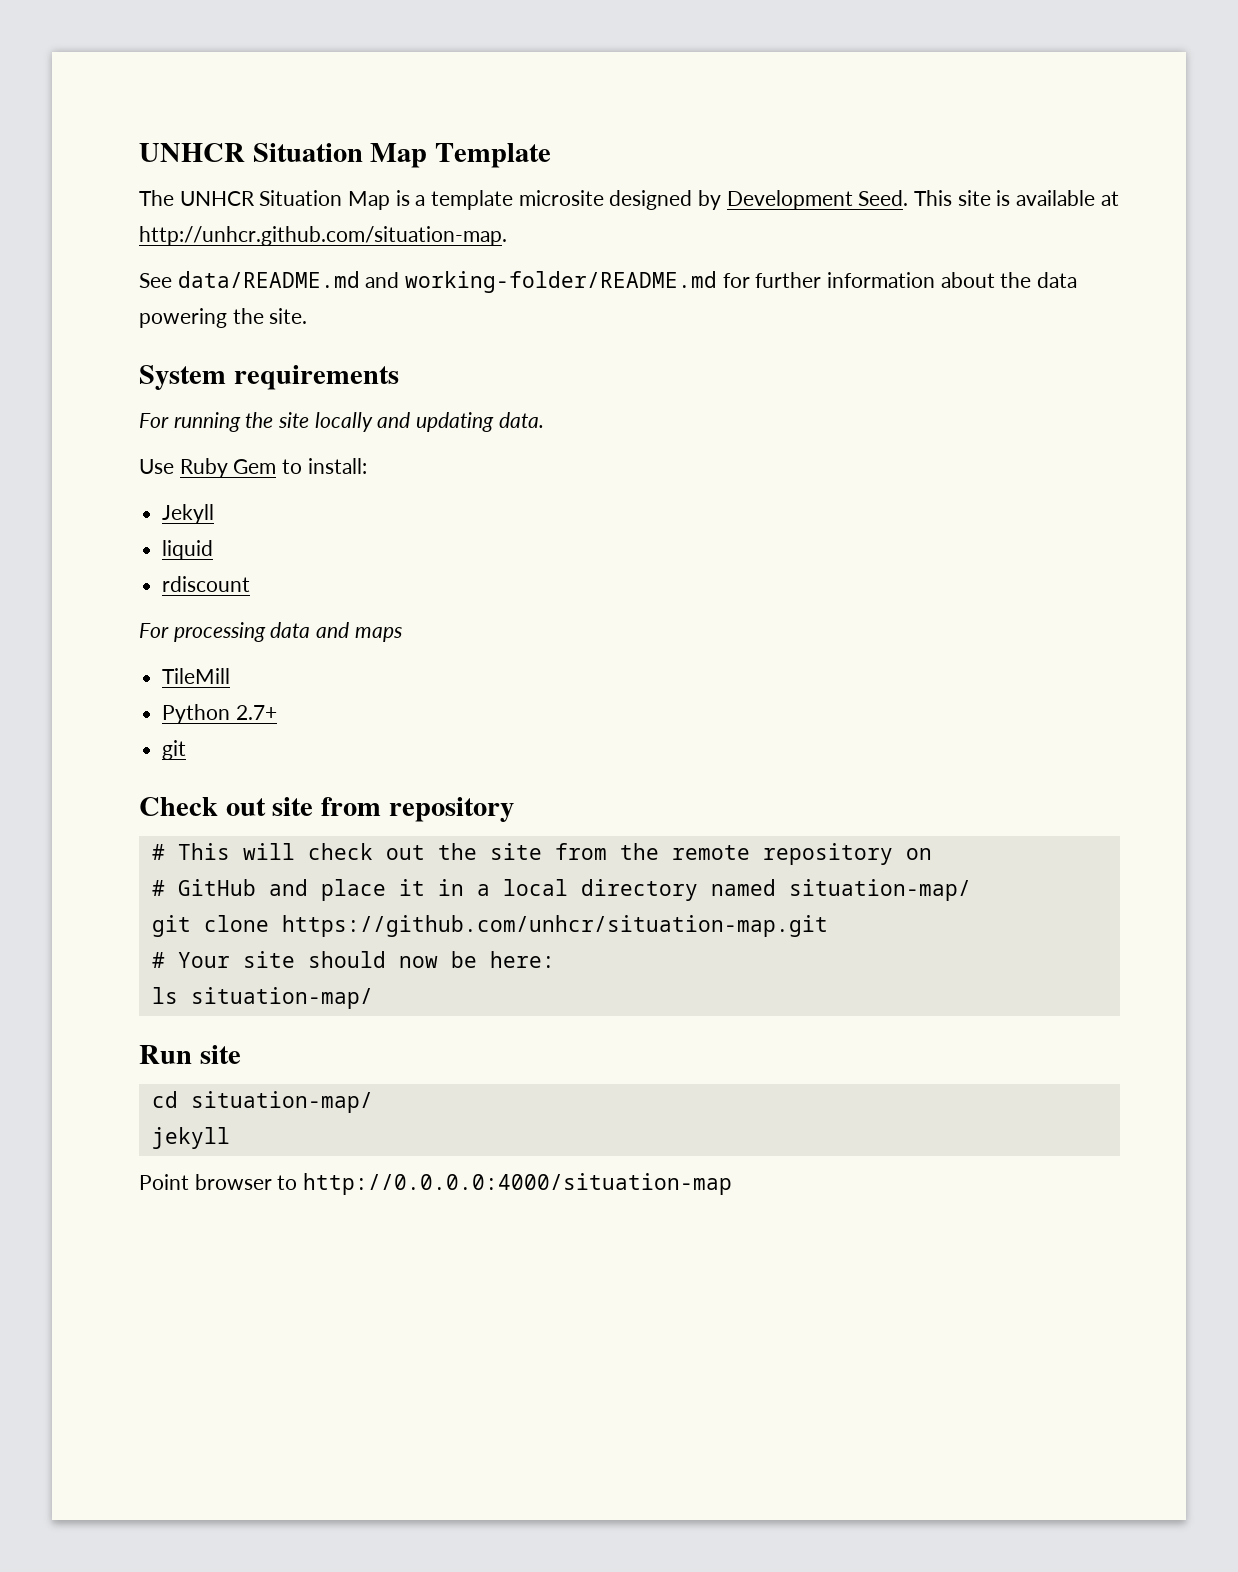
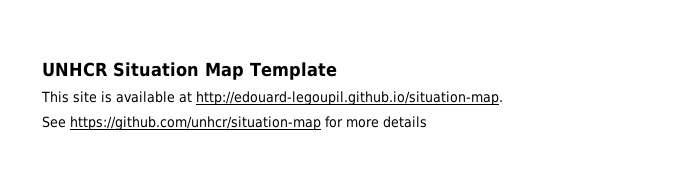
- The UNHCR Situation Map is a template microsite designed by Development Seed. This site is available at http://unhcr.github.com/situation-map.
+ This site is available at http://edouard-legoupil.github.io/situation-map.
- See data/README.md and working-folder/README.md for further information about the data powering the site.
- System requirements
- For running the site locally and updating data.
- Use Ruby Gem to install:
- Jekyll
- liquid
- rdiscount
- For processing data and maps
- TileMill
- Python 2.7+
- git
- Check out site from repository
- # This will check out the site from the remote repository on
- # GitHub and place it in a local directory named situation-map/
- git clone https://github.com/unhcr/situation-map.git
- # Your site should now be here:
- ls situation-map/
- Run site
- cd situation-map/
- jekyll
- Point browser to http://0.0.0.0:4000/situation-map
+ See https://github.com/unhcr/situation-map for more details

